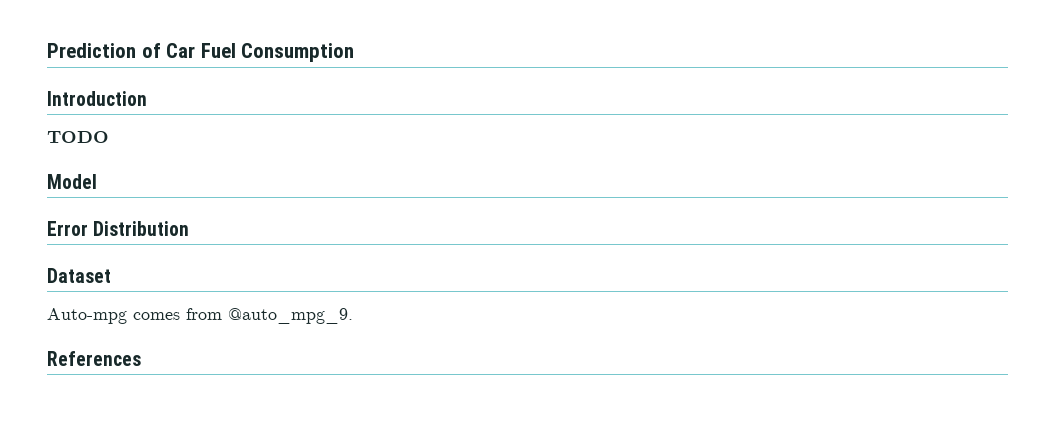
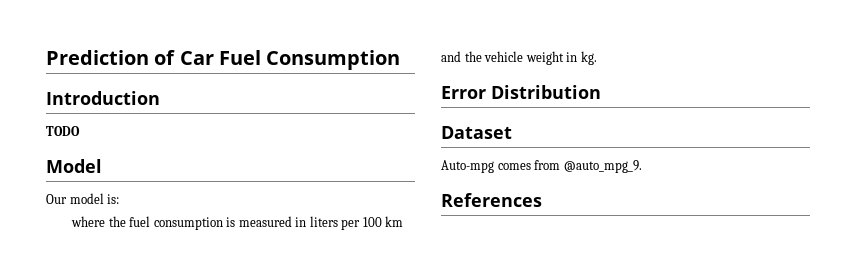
+ Our model is:
+ where the fuel consumption is measured in liters per 100 km and the vehicle weight in kg.

